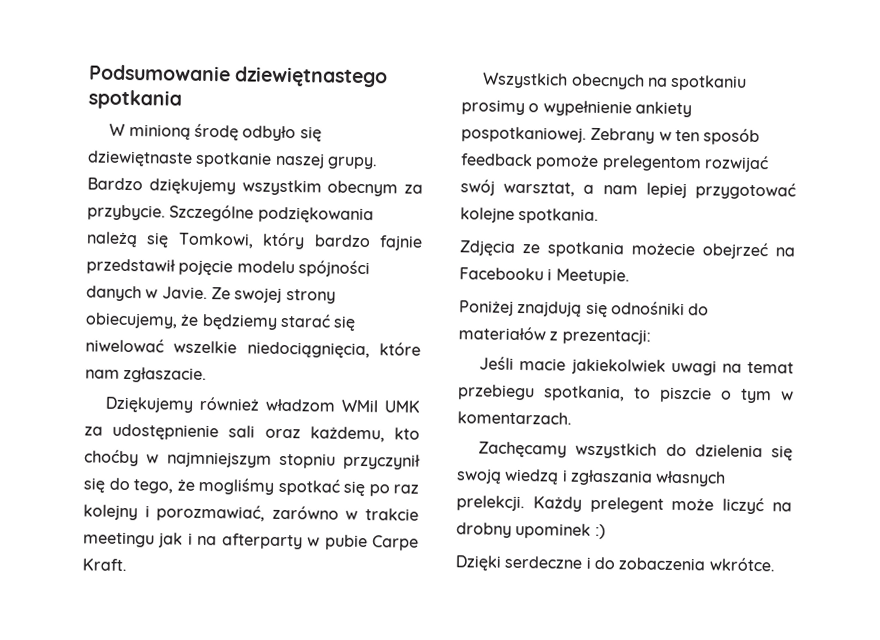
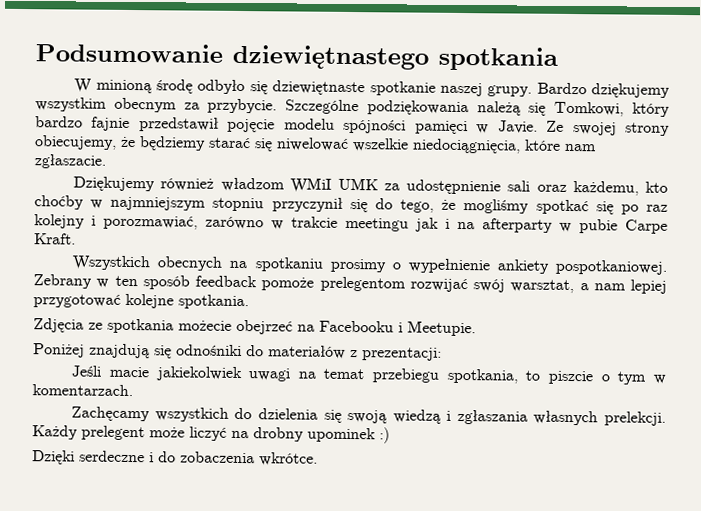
- Szczególne podziękowania należą się Tomkowi, który bardzo fajnie przedstawił pojęcie modelu spójności danych w Javie.
+ Szczególne podziękowania należą się Tomkowi, który bardzo fajnie przedstawił pojęcie modelu spójności pamięci w Javie.

